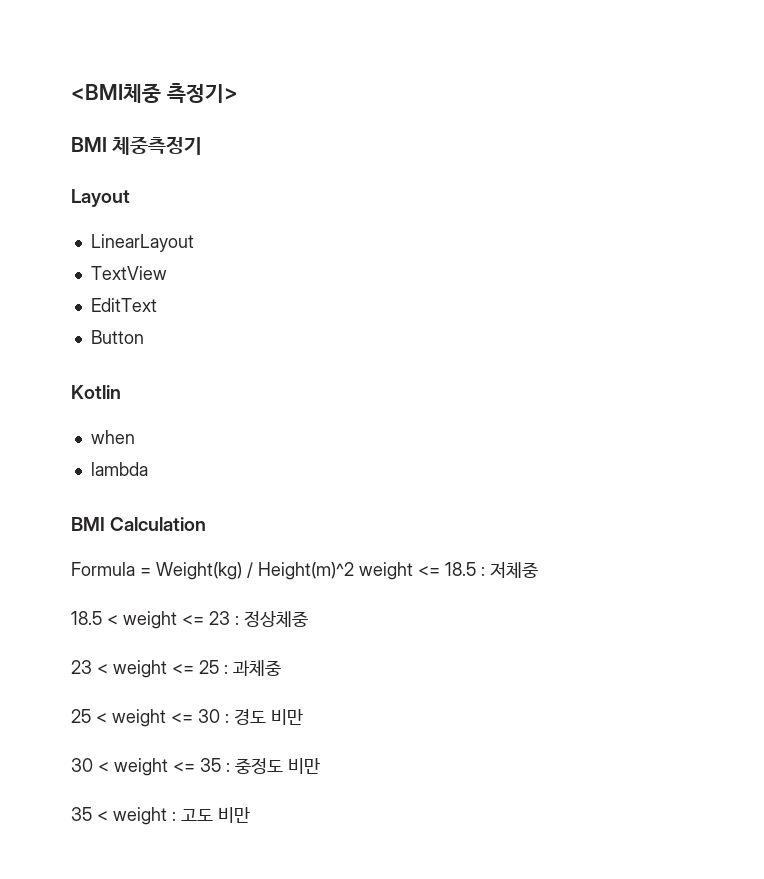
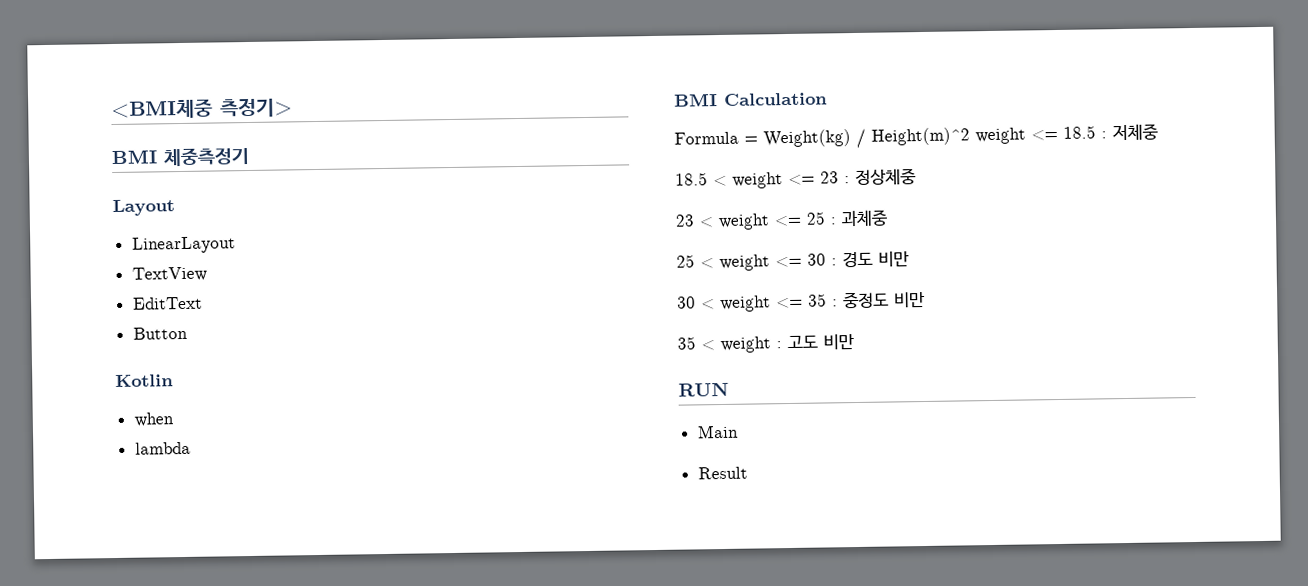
+ RUN
+ Main
+ Result

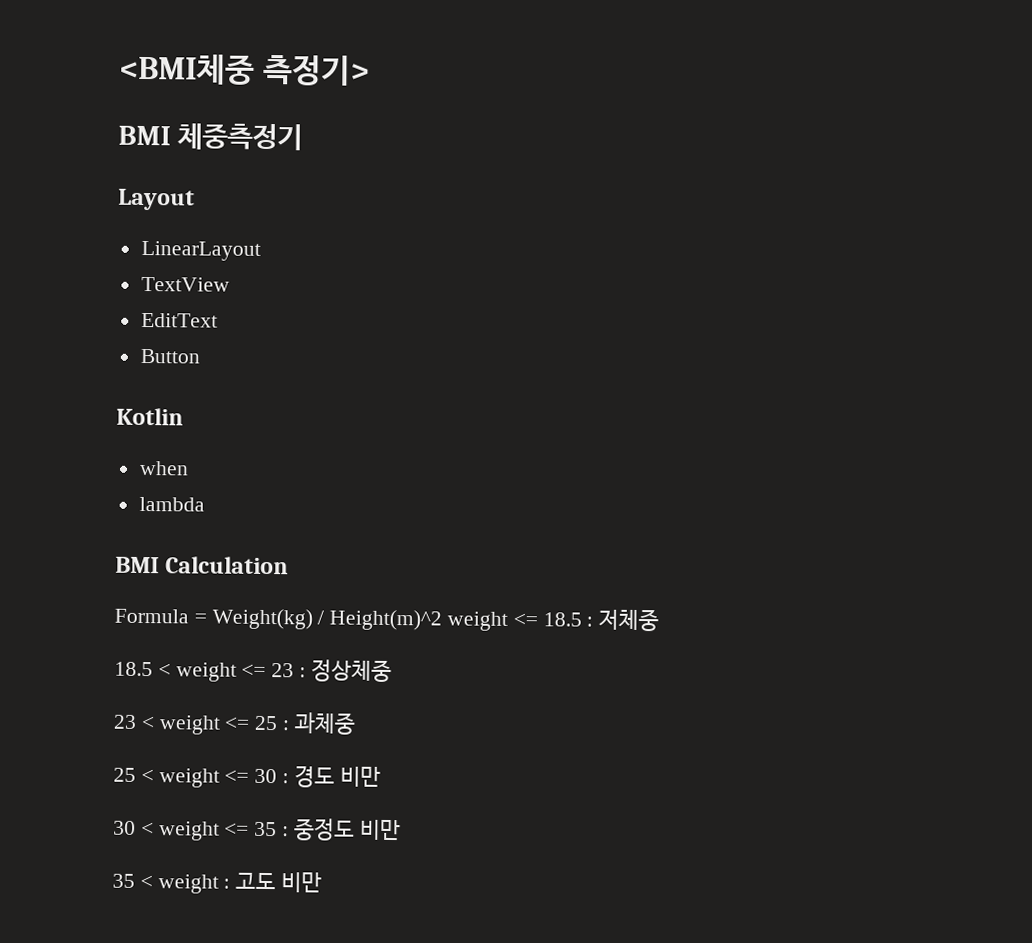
- RUN
- Main
- Result

